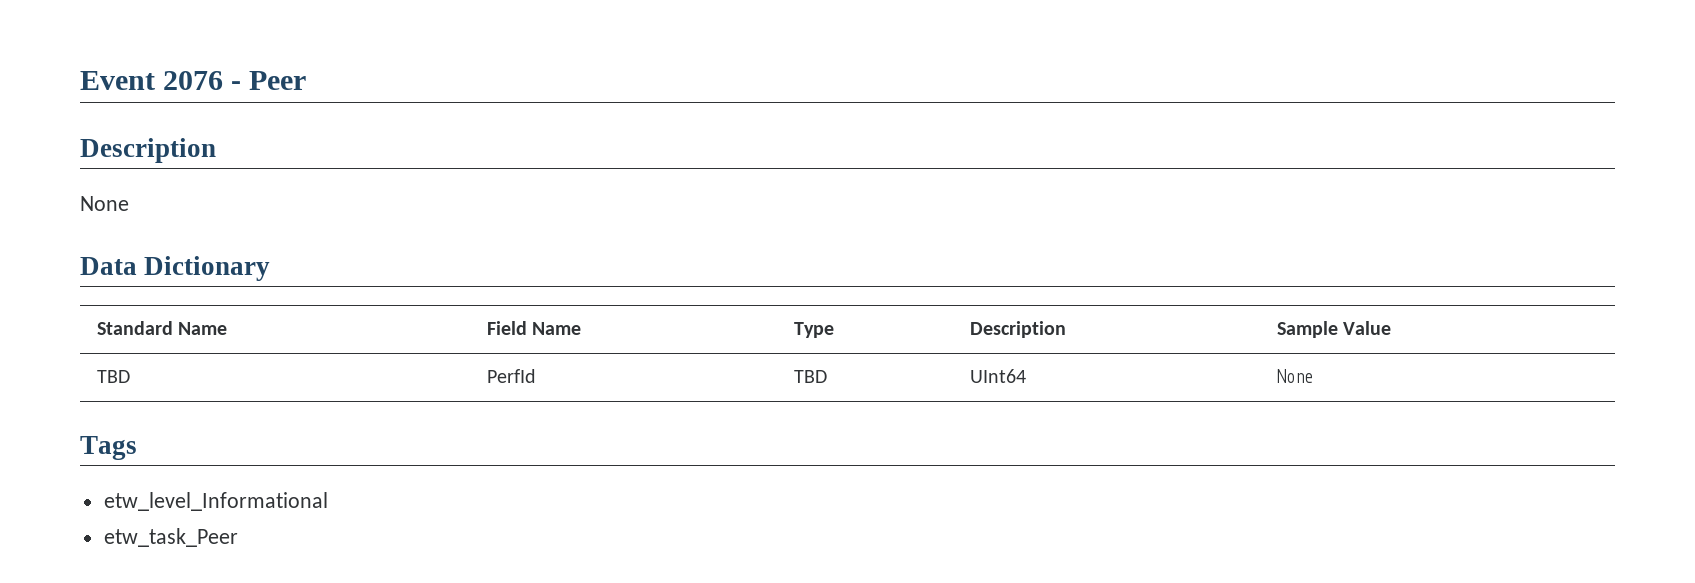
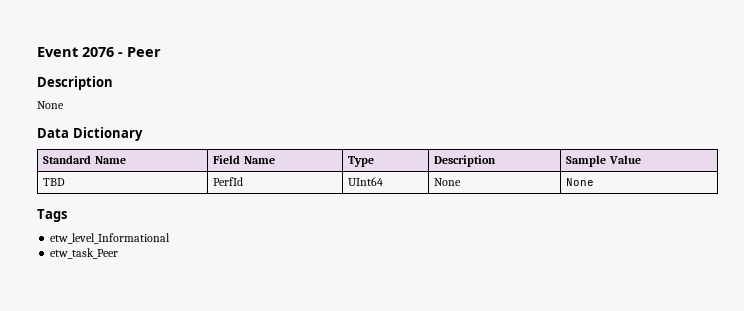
- TBD | PerfId | TBD | UInt64 | None
+ TBD | PerfId | UInt64 | None | None

